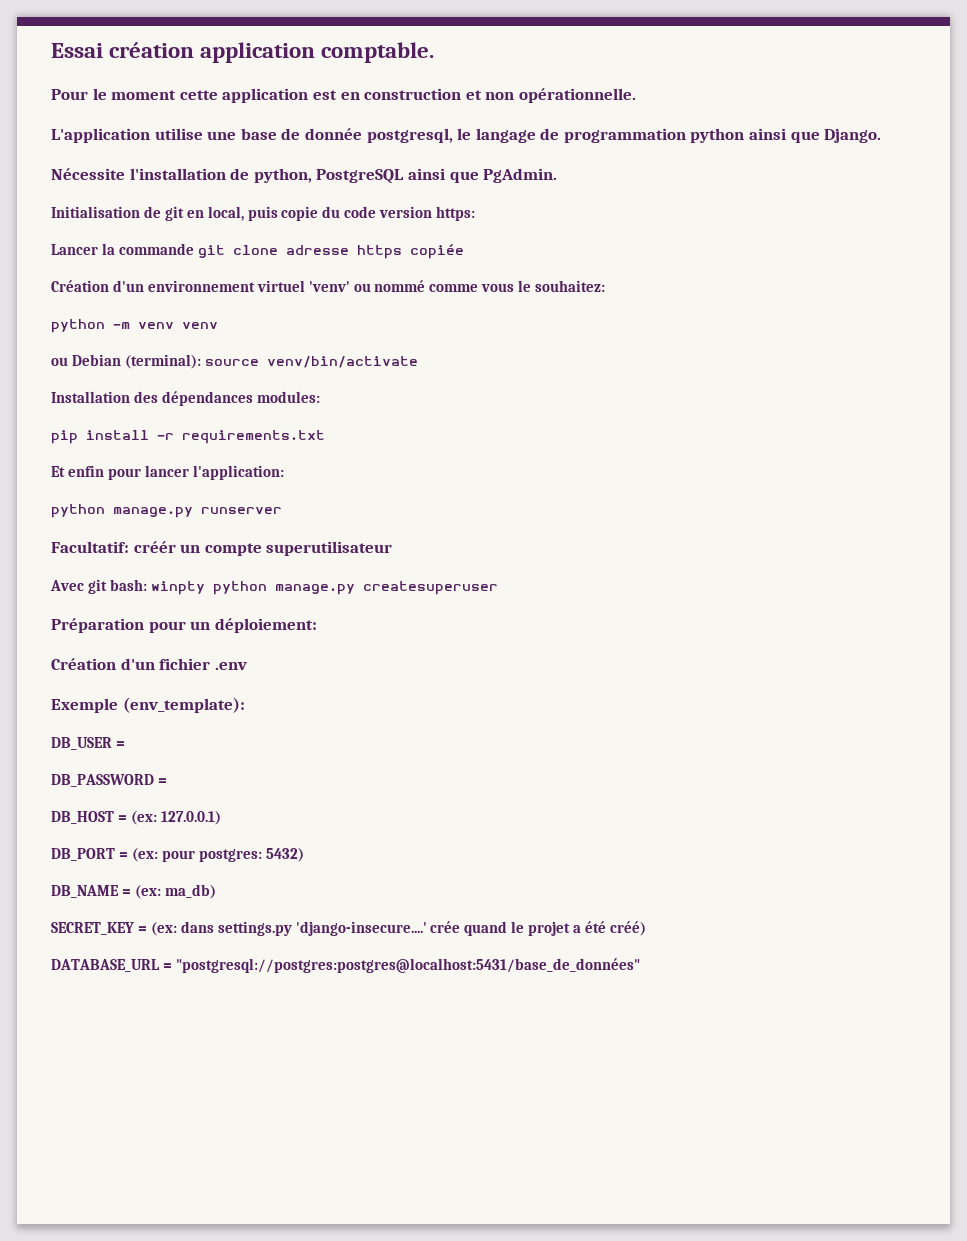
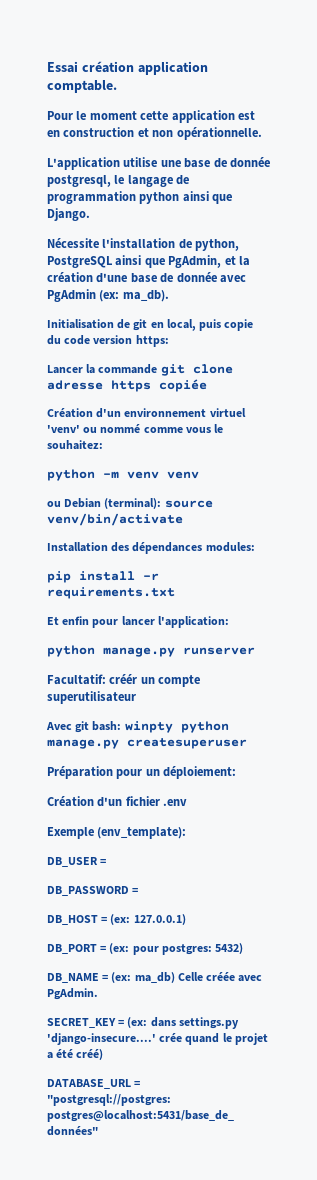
- Nécessite l'installation de python, PostgreSQL ainsi que PgAdmin.
+ Nécessite l'installation de python, PostgreSQL ainsi que PgAdmin, et la création d'une base de donnée avec PgAdmin (ex: ma_db).
- DB_NAME = (ex: ma_db)
+ DB_NAME = (ex: ma_db) Celle créée avec PgAdmin.

